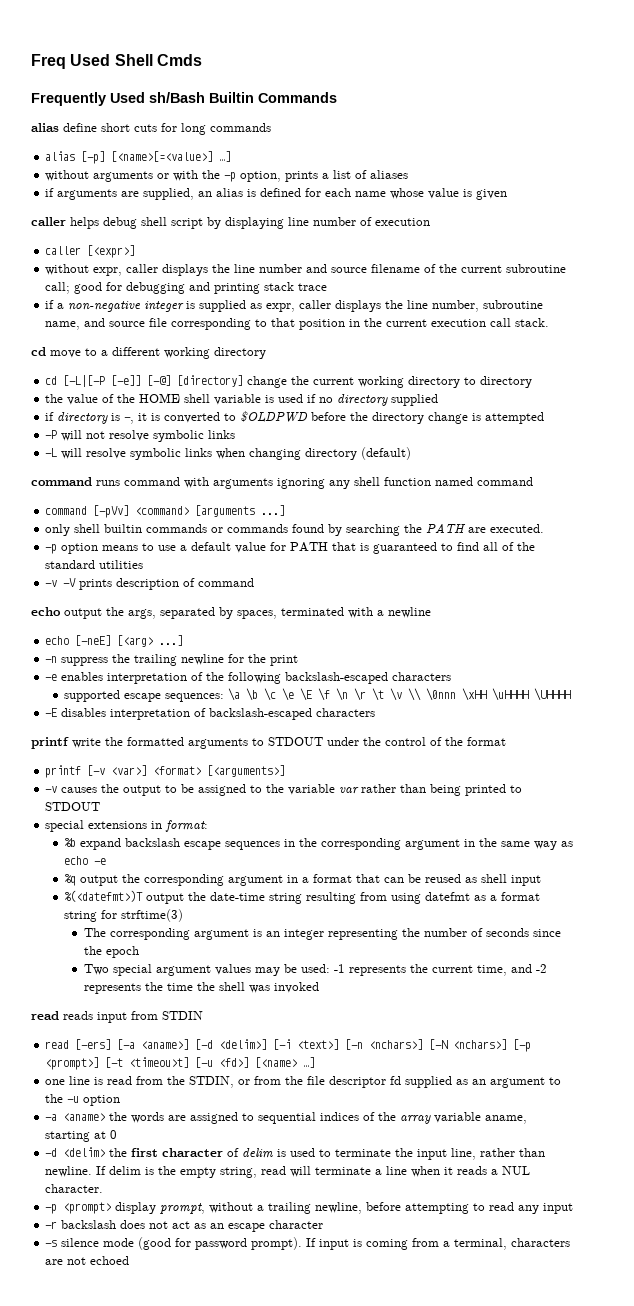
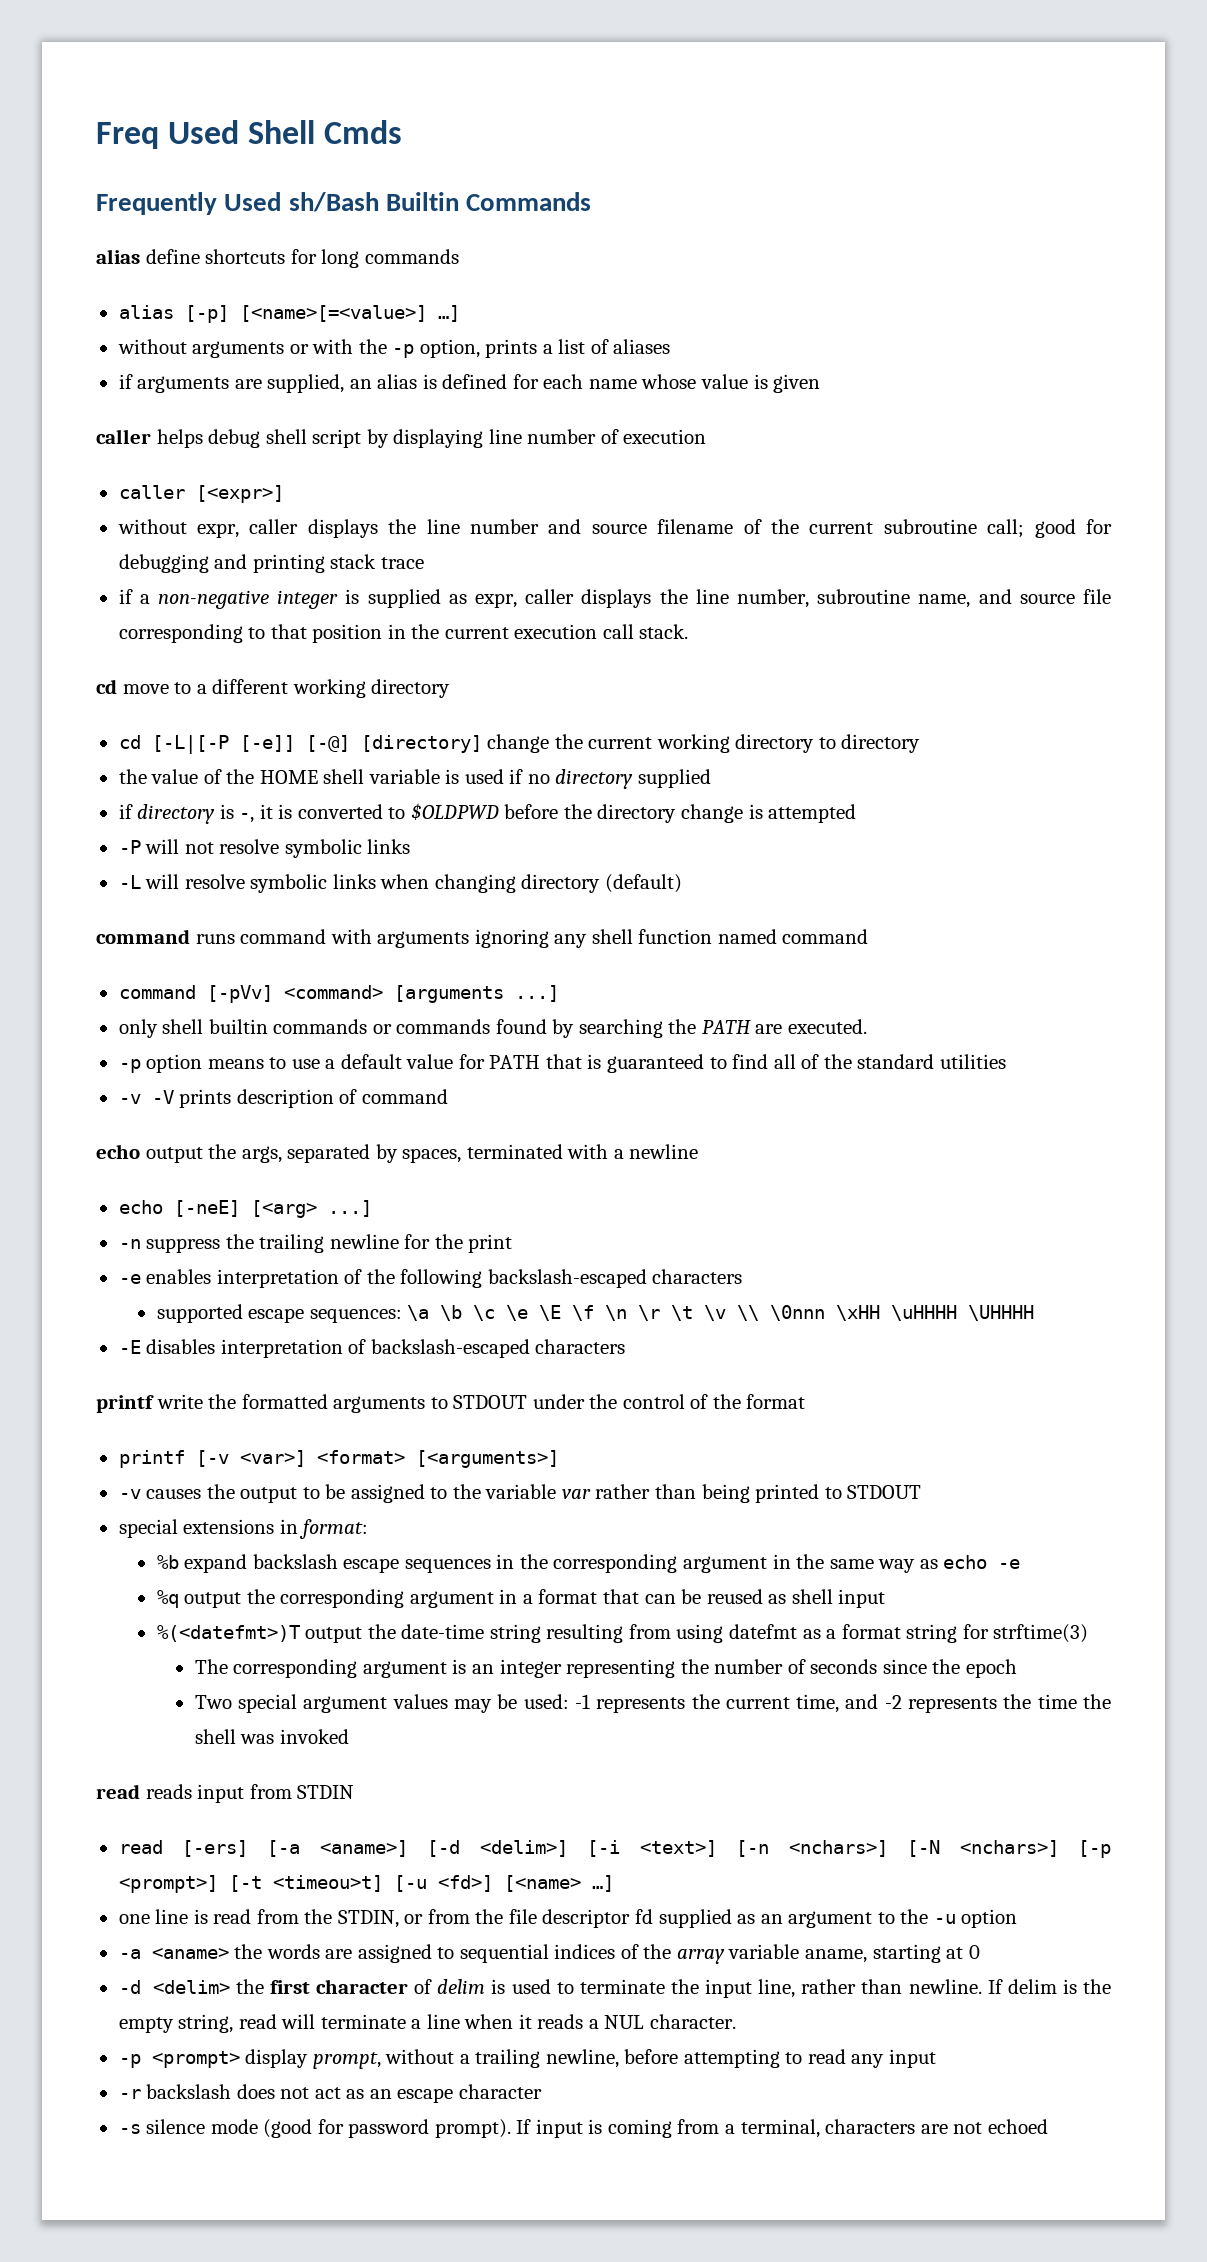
- alias define short cuts for long commands
+ alias define shortcuts for long commands

